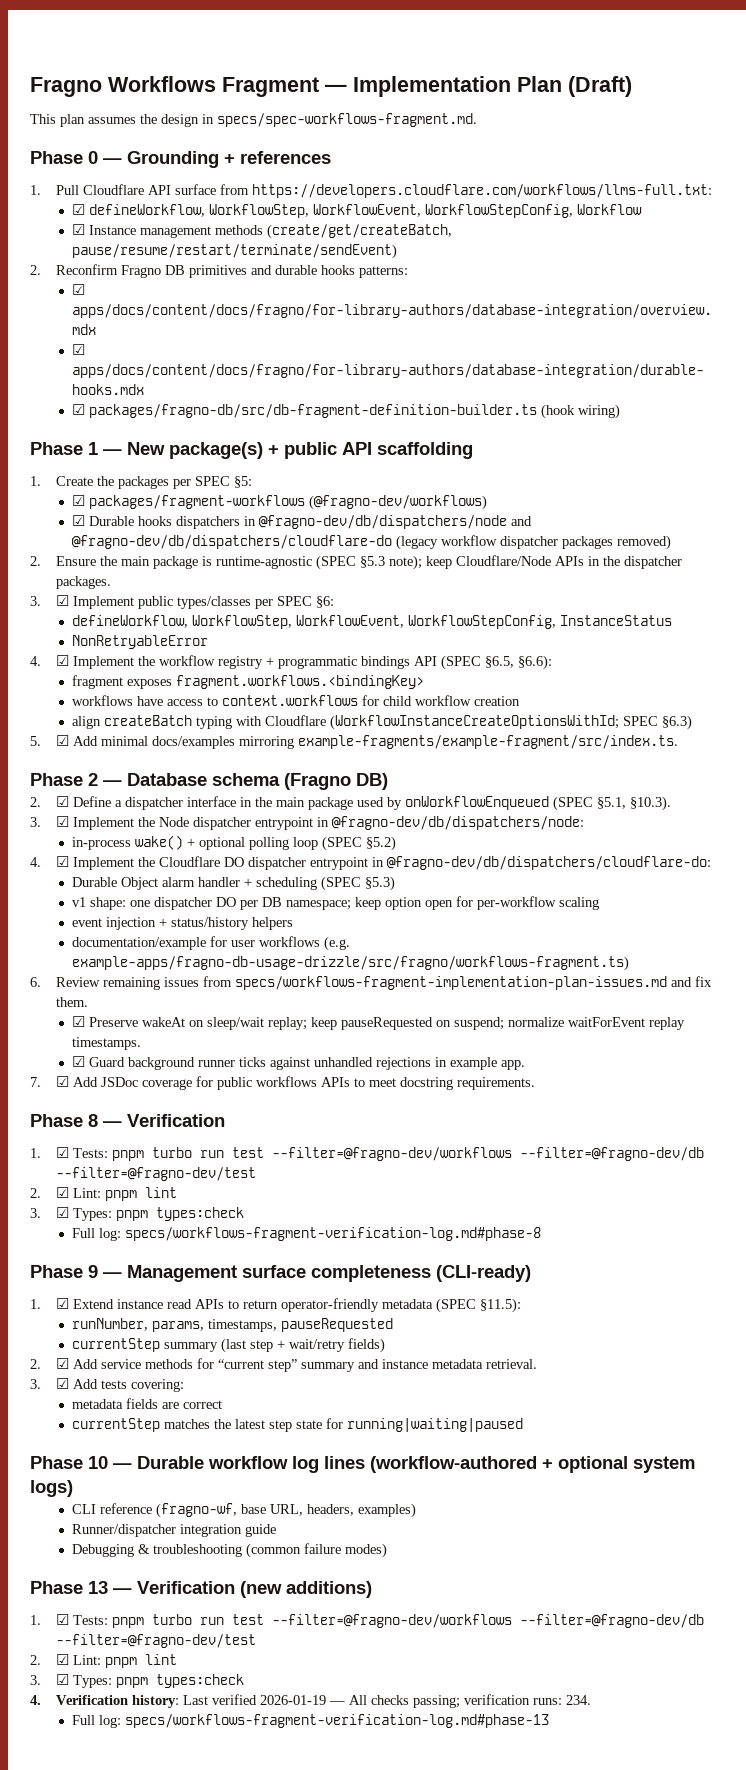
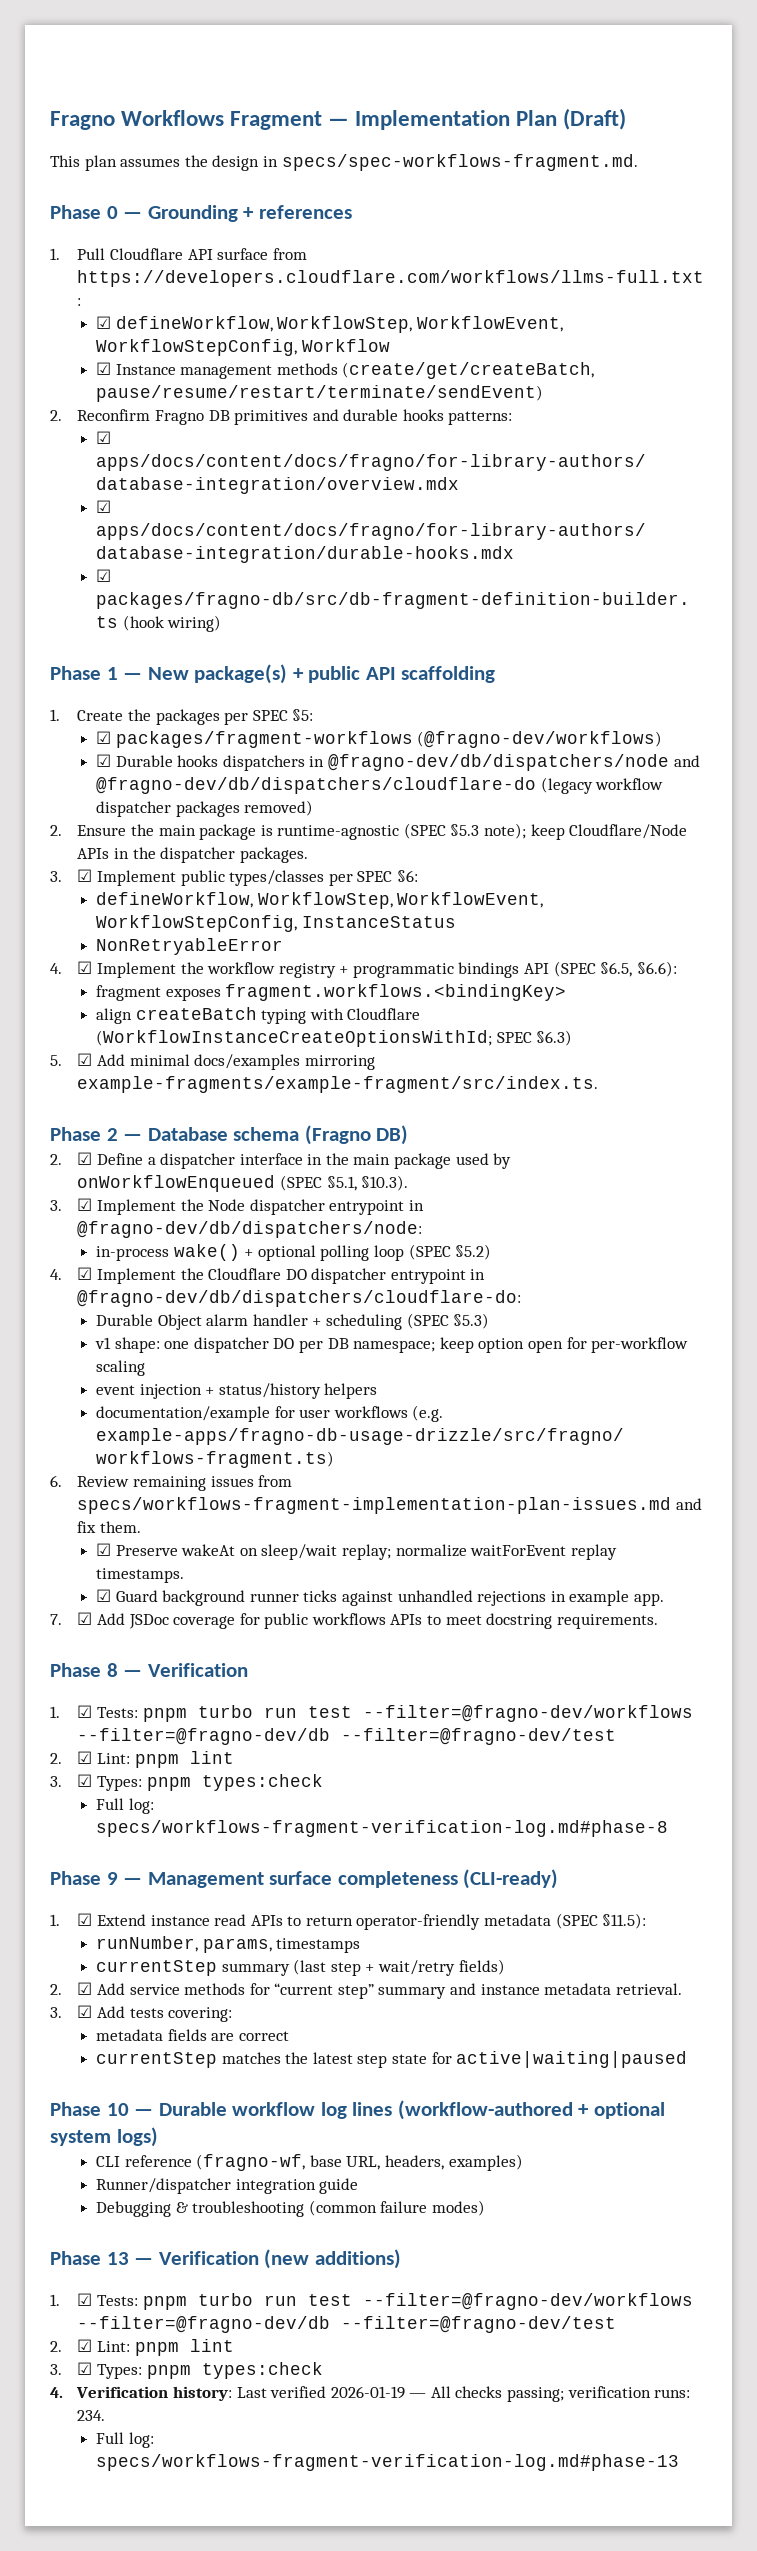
- workflows have access to context.workflows for child workflow creation
- ☑ Preserve wakeAt on sleep/wait replay; keep pauseRequested on suspend; normalize waitForEvent replay timestamps.
+ ☑ Preserve wakeAt on sleep/wait replay; normalize waitForEvent replay timestamps.
- runNumber, params, timestamps, pauseRequested
+ runNumber, params, timestamps
- currentStep matches the latest step state for running|waiting|paused
+ currentStep matches the latest step state for active|waiting|paused

